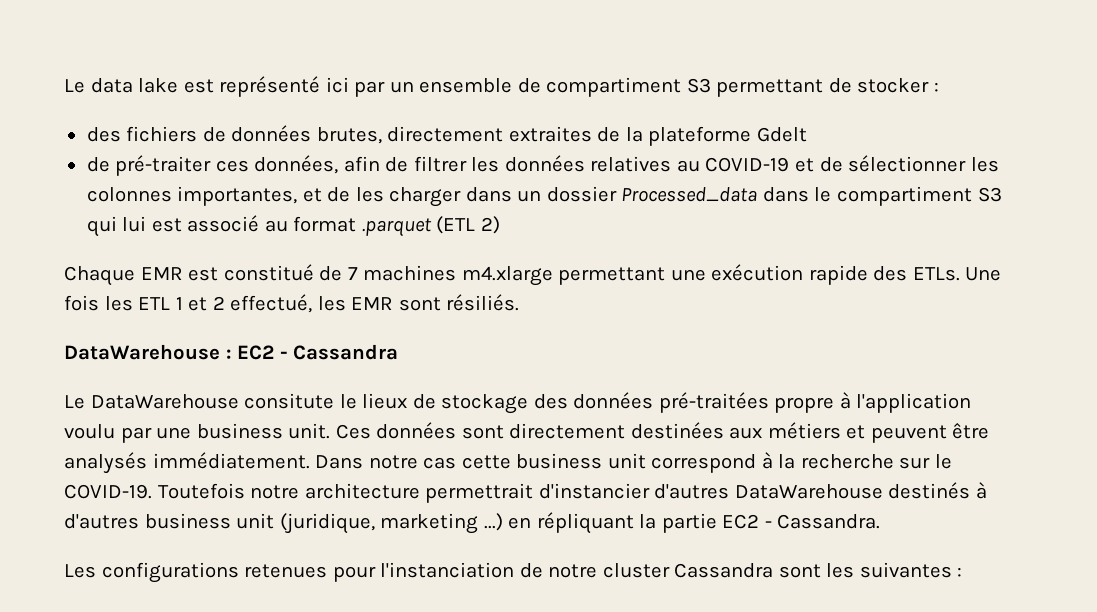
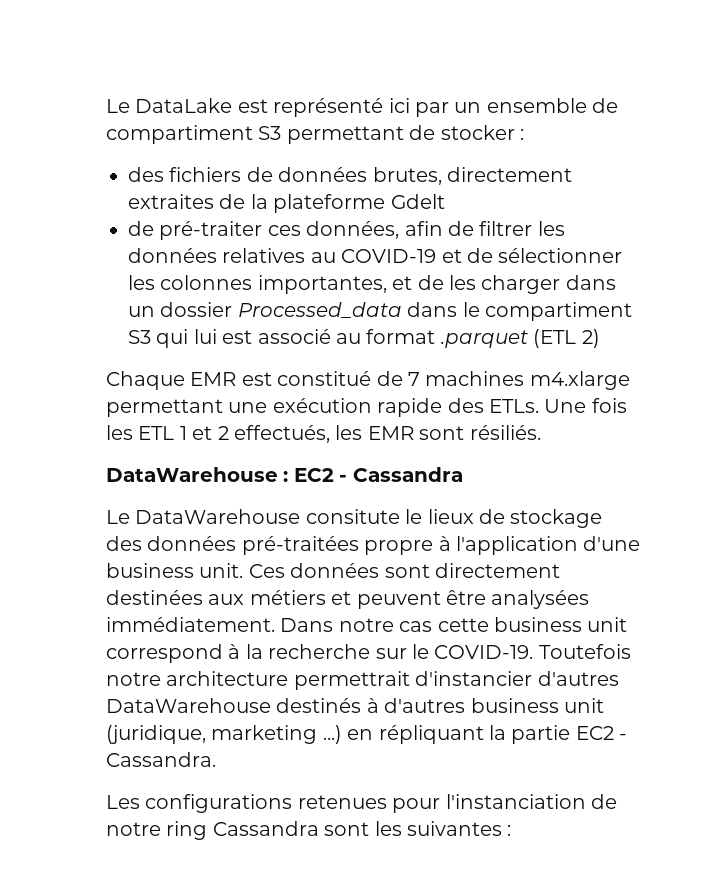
- Le data lake est représenté ici par un ensemble de compartiment S3 permettant de stocker :
+ Le DataLake est représenté ici par un ensemble de compartiment S3 permettant de stocker :
- Une fois les ETL 1 et 2 effectué, les EMR sont résiliés.
+ Une fois les ETL 1 et 2 effectués, les EMR sont résiliés.
- Le DataWarehouse consitute le lieux de stockage des données pré-traitées propre à l'application voulu par une business unit.
+ Le DataWarehouse consitute le lieux de stockage des données pré-traitées propre à l'application d'une business unit.
- Ces données sont directement destinées aux métiers et peuvent être analysés immédiatement.
+ Ces données sont directement destinées aux métiers et peuvent être analysées immédiatement.
- Les configurations retenues pour l'instanciation de notre cluster Cassandra sont les suivantes :
+ Les configurations retenues pour l'instanciation de notre ring Cassandra sont les suivantes :

